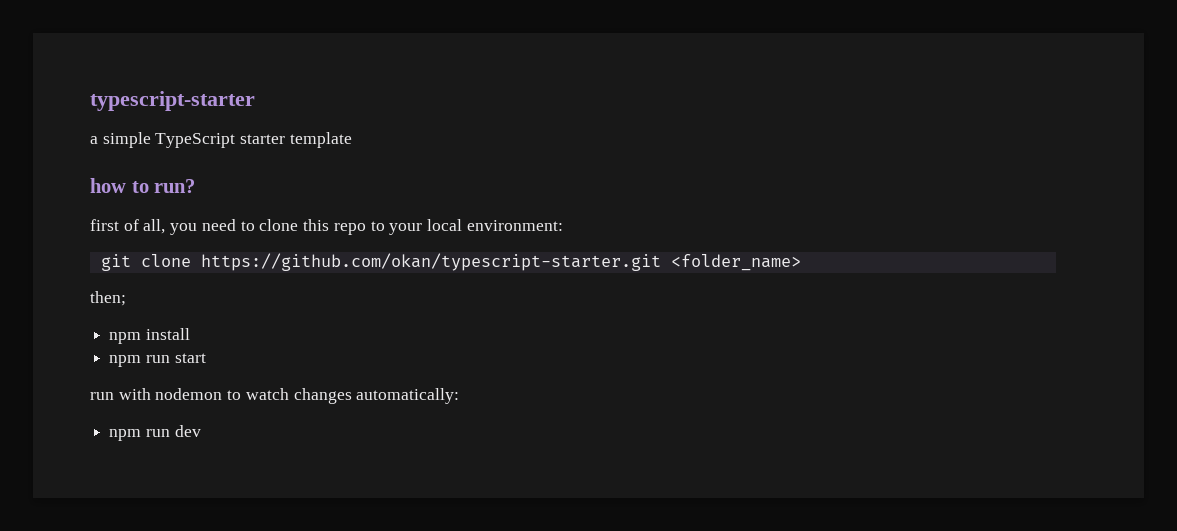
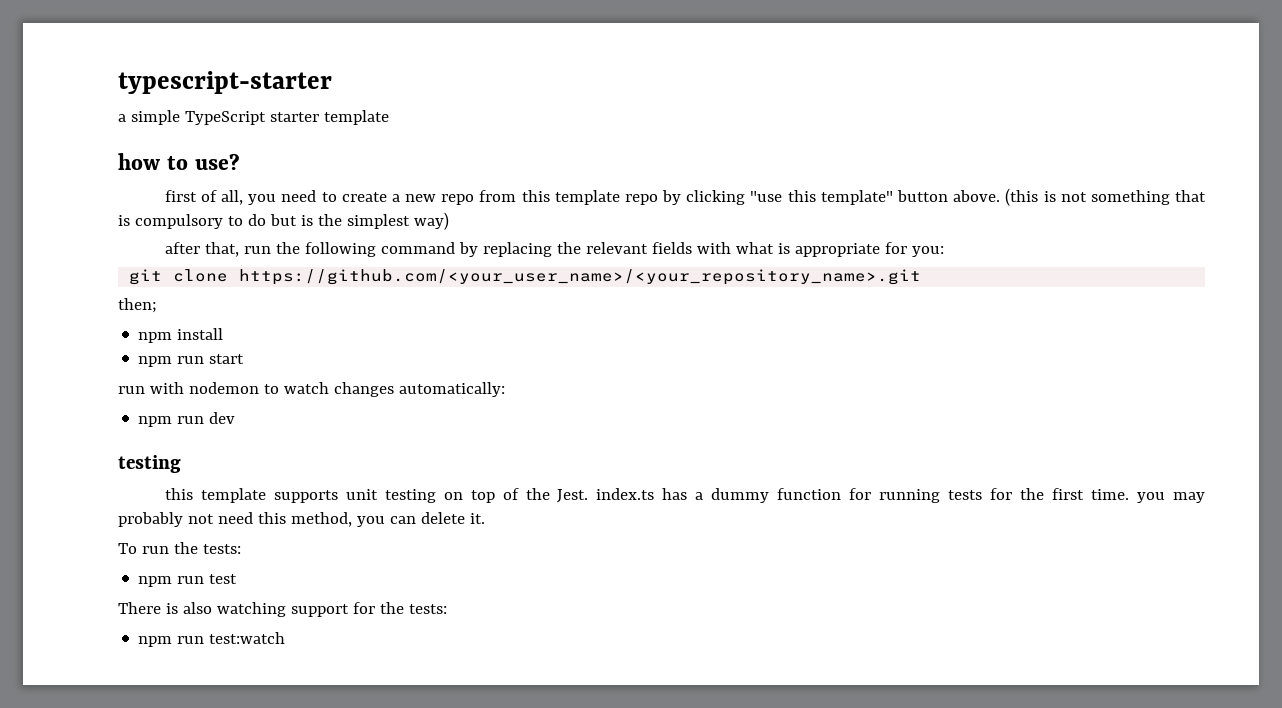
- how to run?
+ how to use?
- first of all, you need to clone this repo to your local environment:
+ first of all, you need to create a new repo from this template repo by clicking "use this template" button above. (this is not something that is compulsory to do but is the simplest way)
+ after that, run the following command by replacing the relevant fields with what is appropriate for you:
- git clone https://github.com/okan/typescript-starter.git <folder_name>
+ git clone https://github.com/<your_user_name>/<your_repository_name>.git
  npm run dev
+ testing
+ this template supports unit testing on top of the Jest. index.ts has a dummy function for running tests for the first time. you may probably not need this method, you can delete it.
+ To run the tests:
+ npm run test
+ There is also watching support for the tests:
+ npm run test:watch

